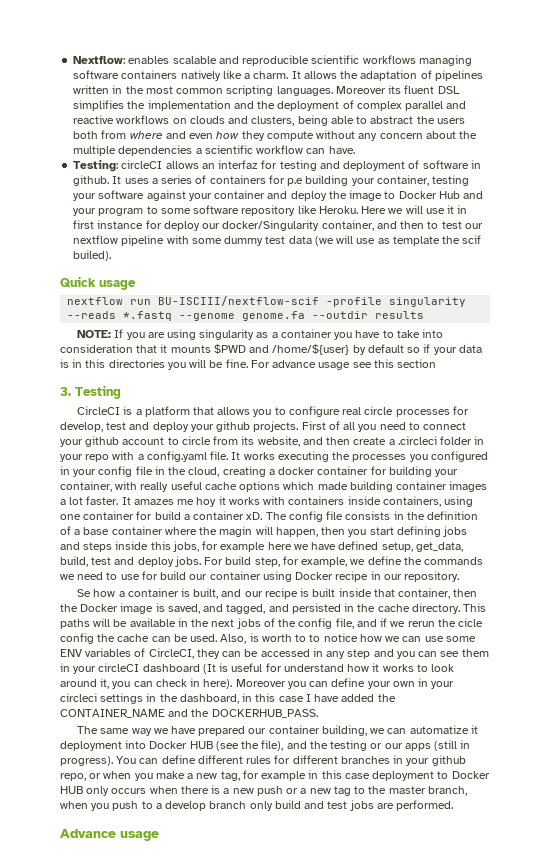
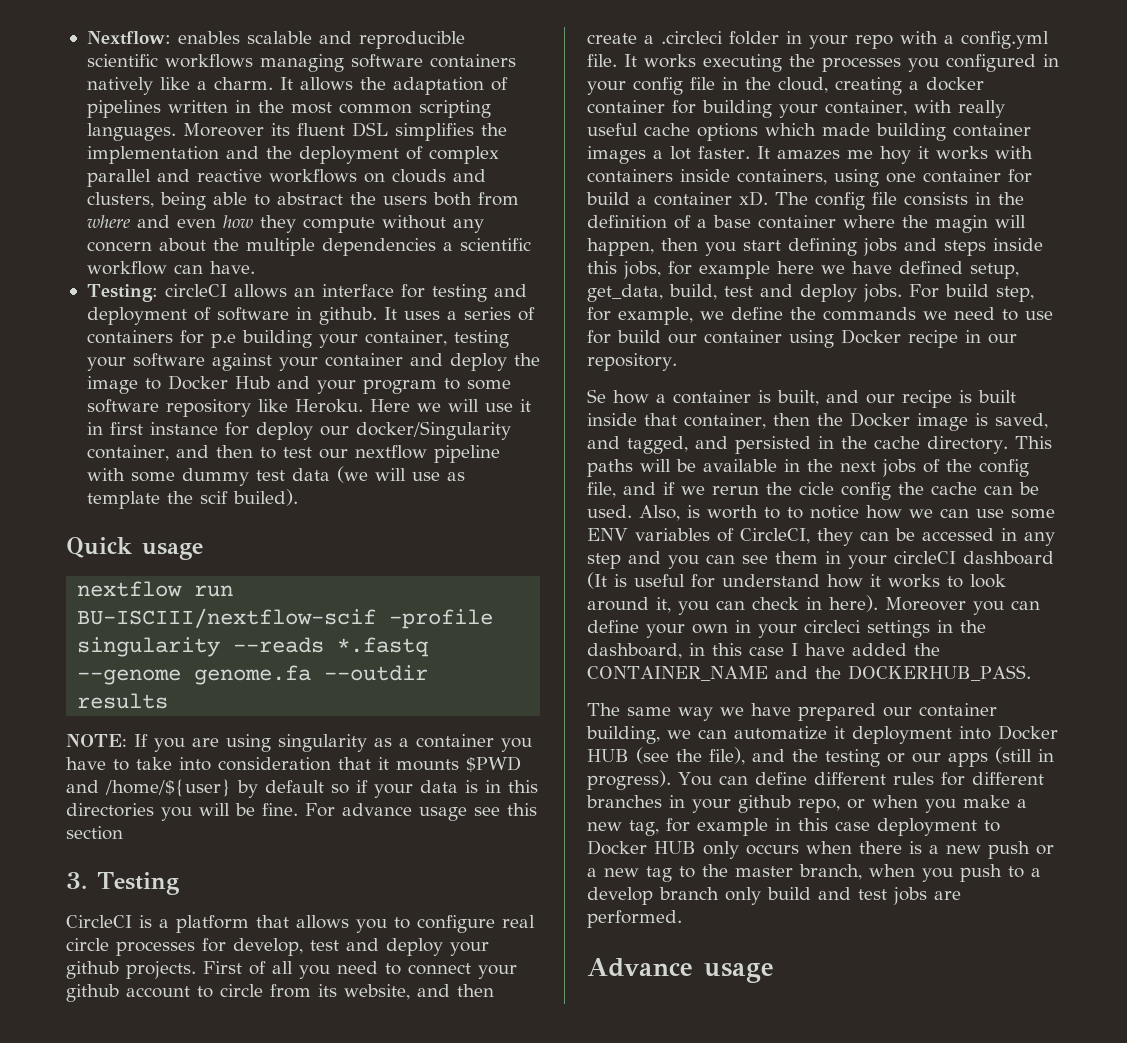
- Testing: circleCI allows an interfaz for testing and deployment of software in github.
+ Testing: circleCI allows an interface for testing and deployment of software in github.
- First of all you need to connect your github account to circle from its website, and then create a .circleci folder in your repo with a config.yaml file.
+ First of all you need to connect your github account to circle from its website, and then create a .circleci folder in your repo with a config.yml file.

